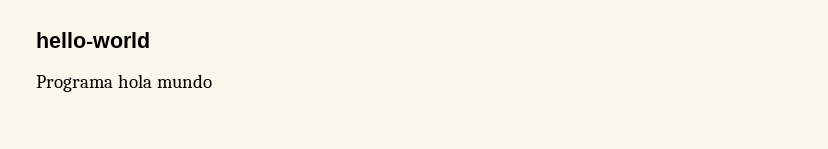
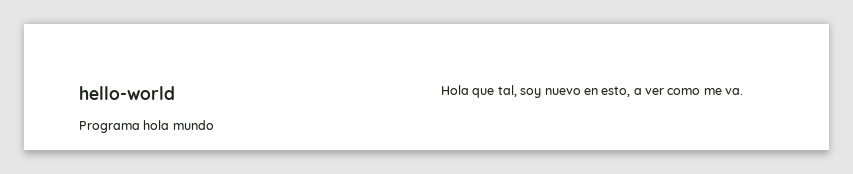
+ Hola que tal, soy nuevo en esto, a ver como me va.

